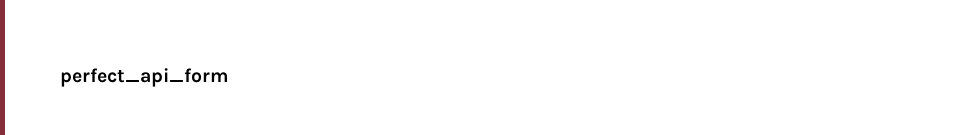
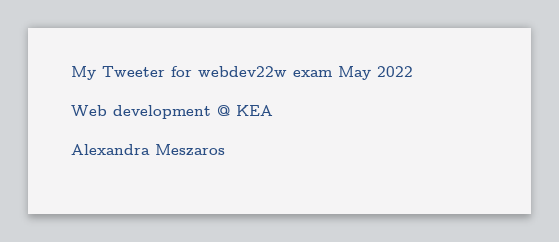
- perfect_api_form
+ My Tweeter for webdev22w exam May 2022
+ Web development @ KEA
+ Alexandra Meszaros

